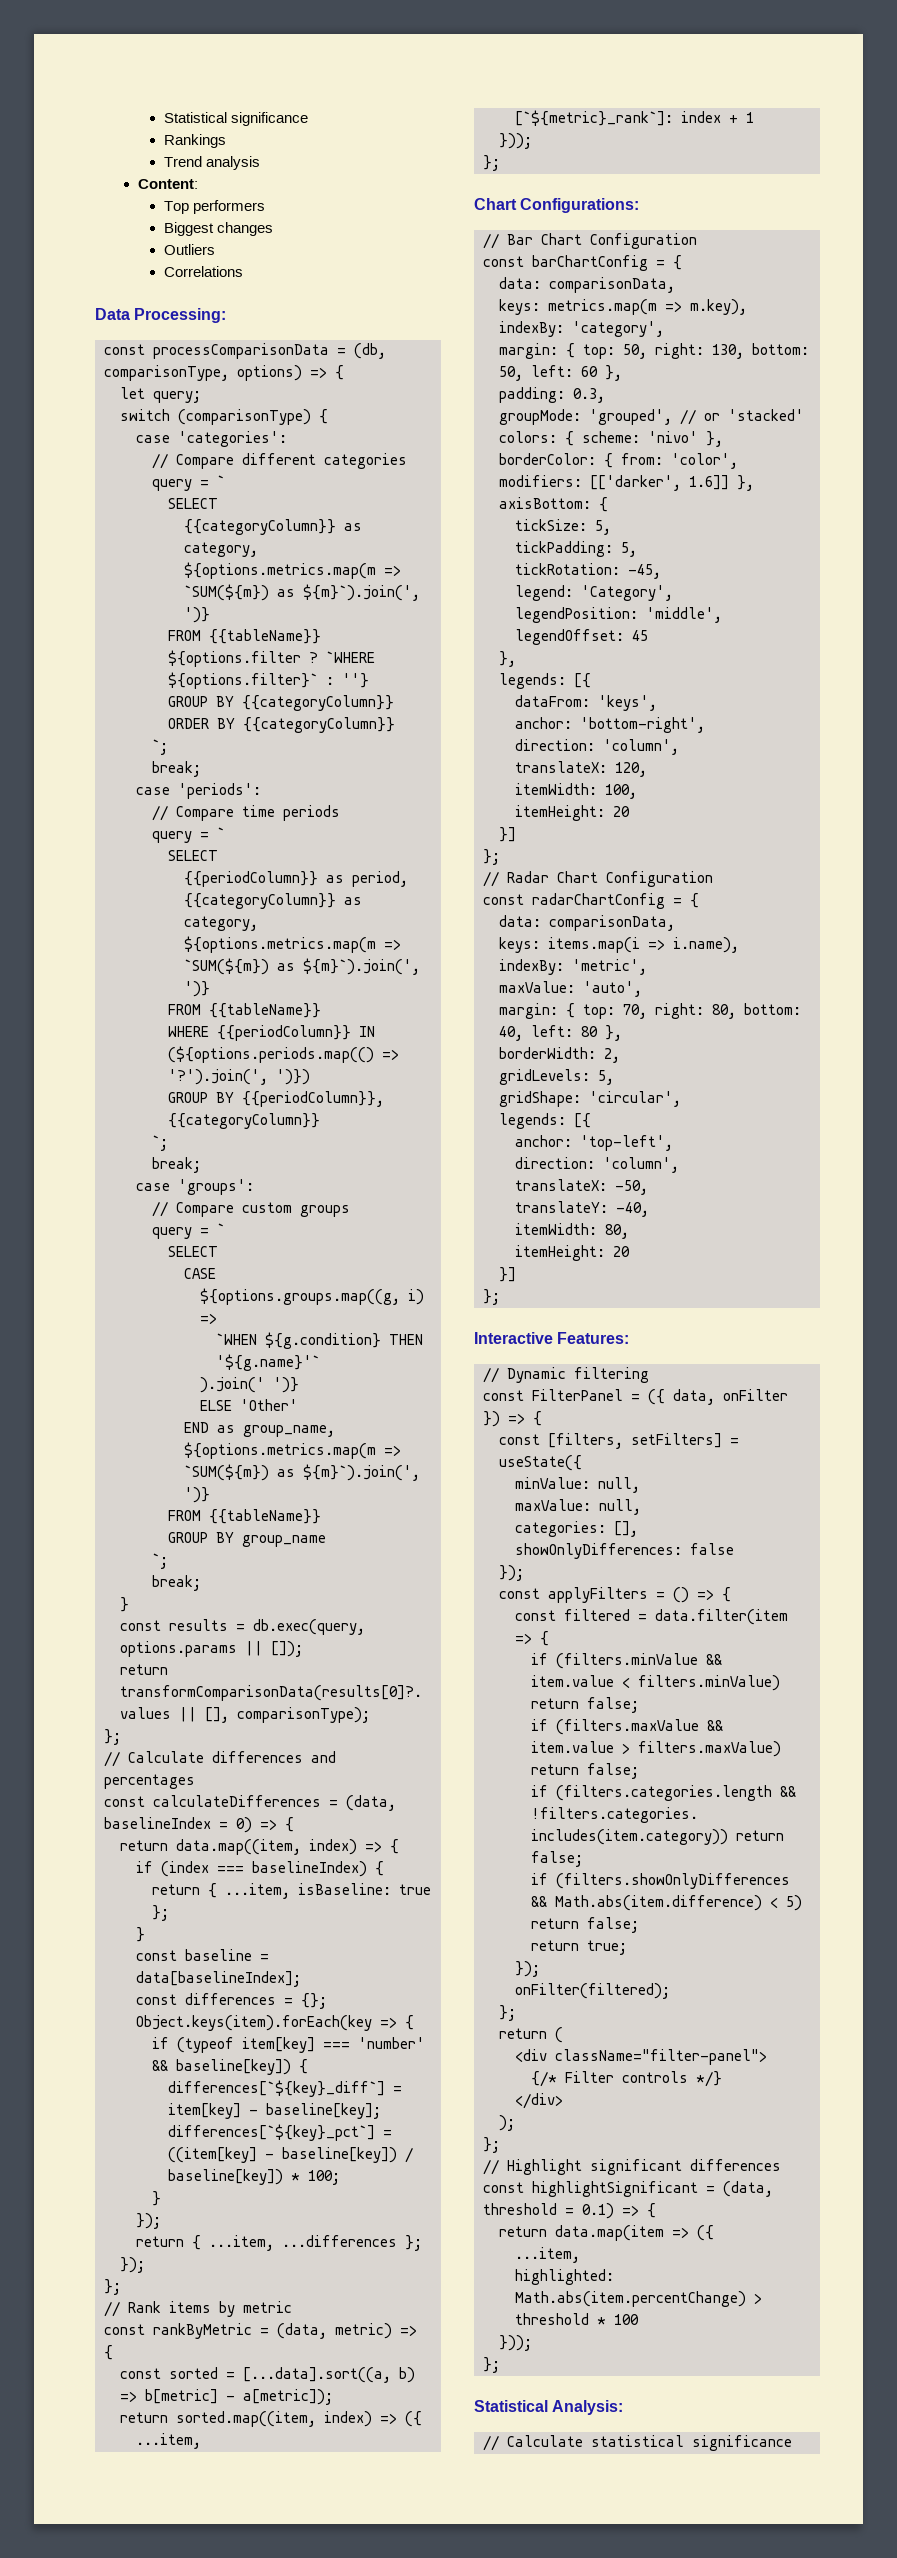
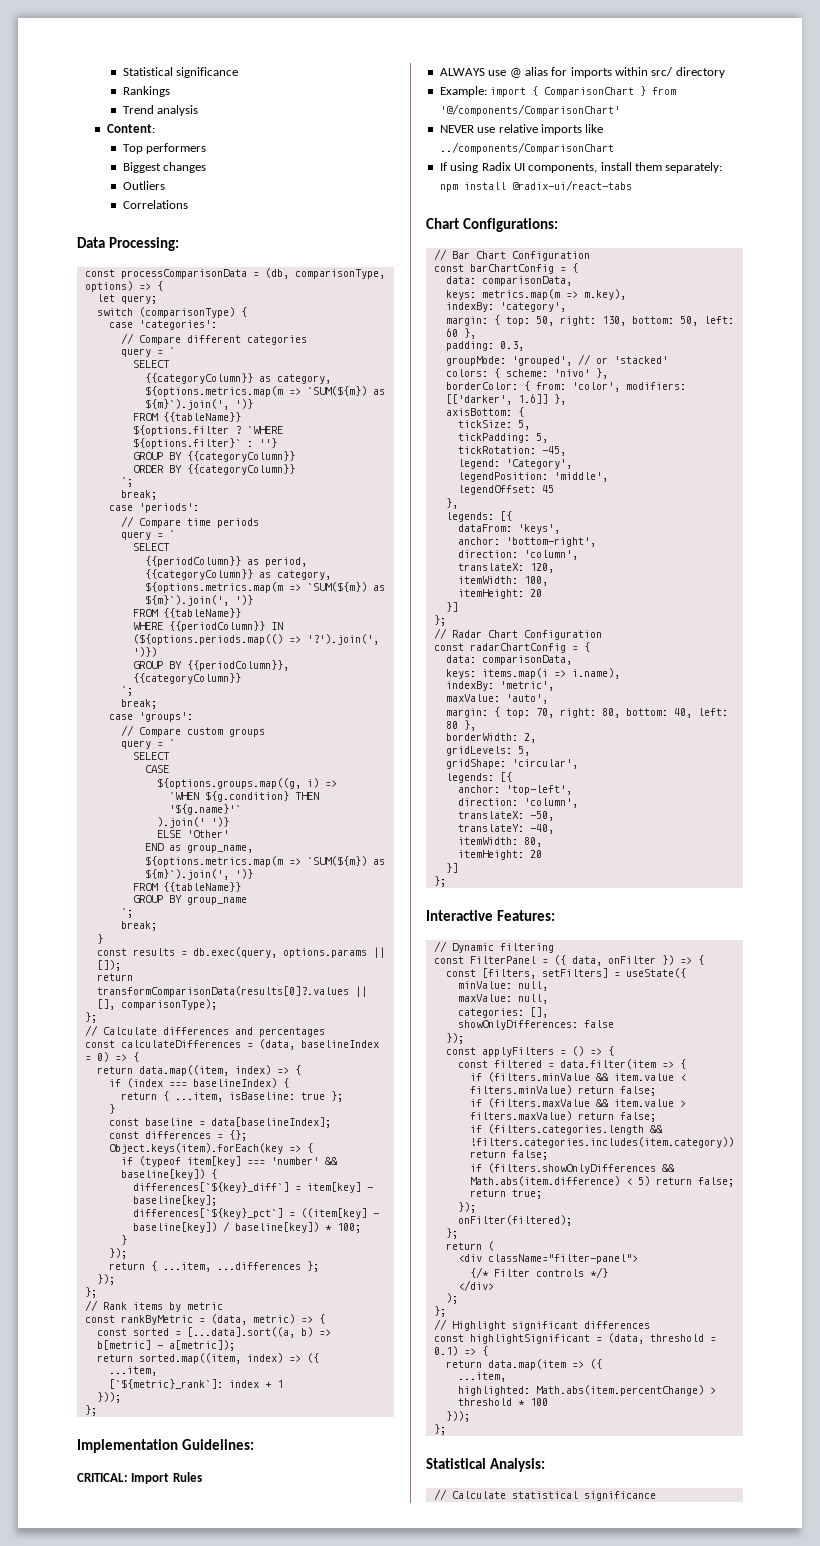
+ Implementation Guidelines:
+ CRITICAL: Import Rules
+ ALWAYS use @ alias for imports within src/ directory
+ Example: import { ComparisonChart } from '@/components/ComparisonChart'
+ NEVER use relative imports like ../components/ComparisonChart
+ If using Radix UI components, install them separately: npm install @radix-ui/react-tabs

